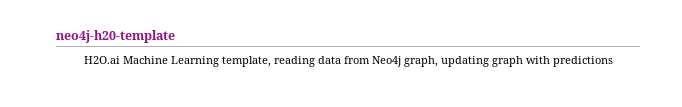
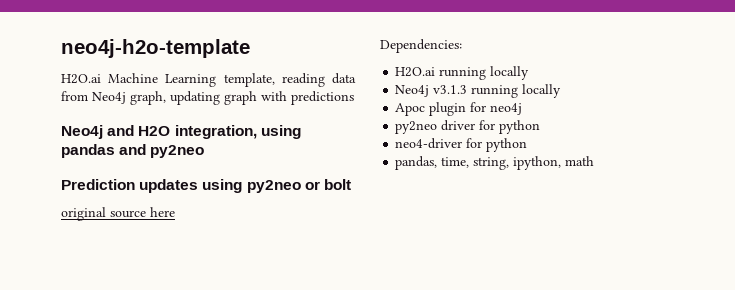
- neo4j-h20-template
+ neo4j-h2o-template
+ Neo4j and H2O integration, using pandas and py2neo
+ Prediction updates using py2neo or bolt
+ original source here
+ Dependencies:
+ H2O.ai running locally
+ Neo4j v3.1.3 running locally
+ Apoc plugin for neo4j
+ py2neo driver for python
+ neo4-driver for python
+ pandas, time, string, ipython, math

